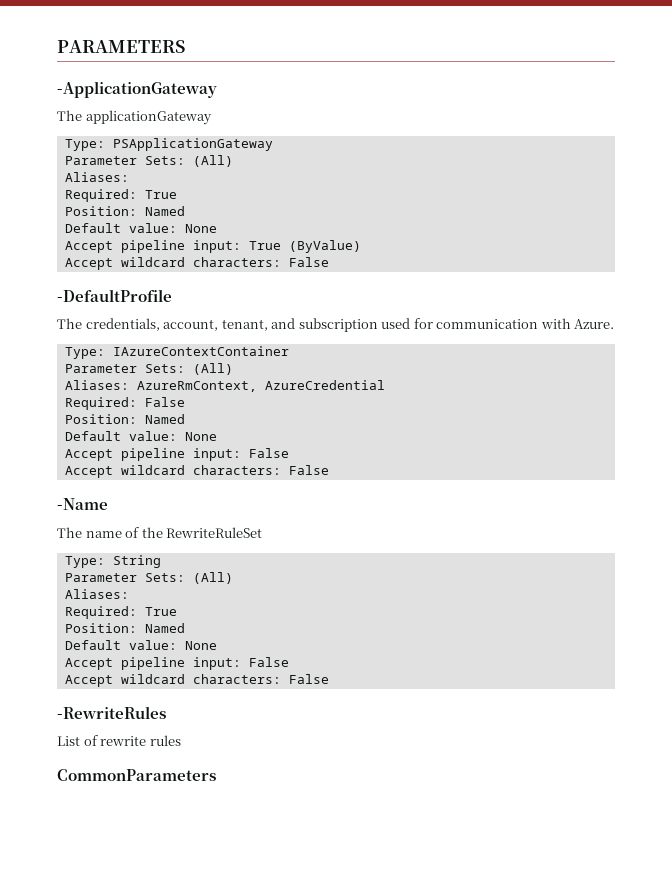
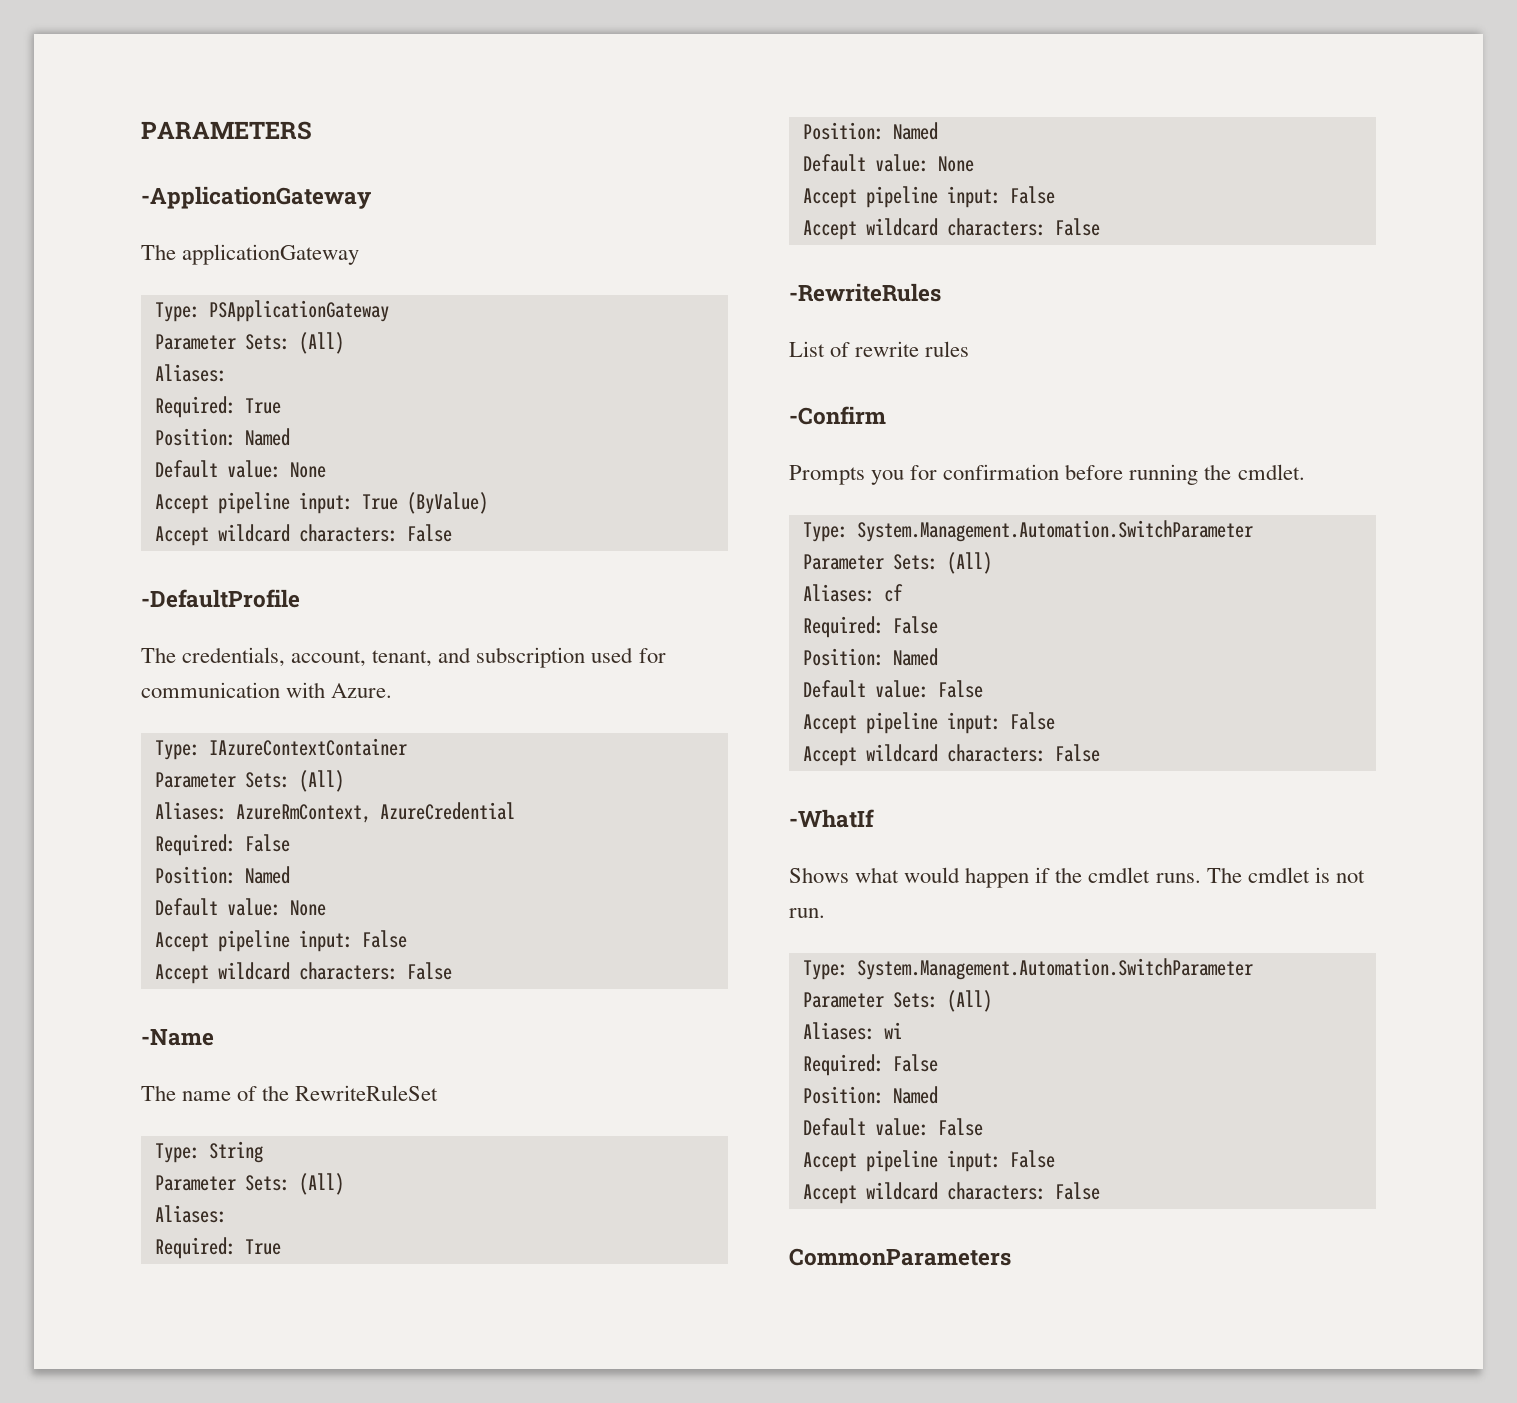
+ -Confirm
+ Prompts you for confirmation before running the cmdlet.
+ Type: System.Management.Automation.SwitchParameter
+ Parameter Sets: (All)
+ Aliases: cf
+ Required: False
+ Position: Named
+ Default value: False
+ Accept pipeline input: False
+ Accept wildcard characters: False
+ -WhatIf
+ Shows what would happen if the cmdlet runs. The cmdlet is not run.
+ Type: System.Management.Automation.SwitchParameter
+ Parameter Sets: (All)
+ Aliases: wi
+ Required: False
+ Position: Named
+ Default value: False
+ Accept pipeline input: False
+ Accept wildcard characters: False

